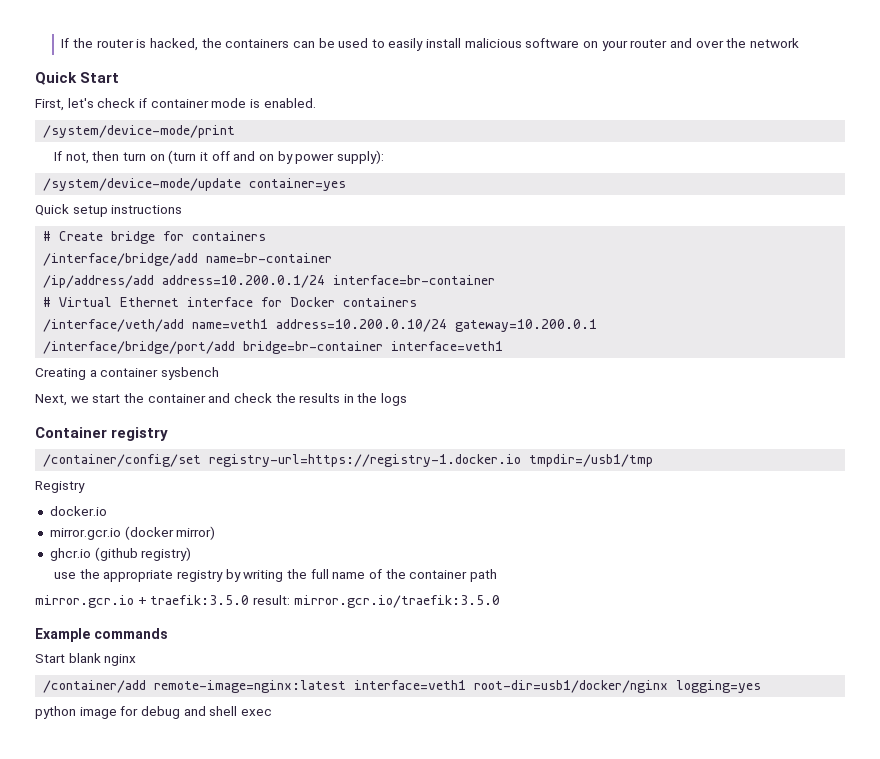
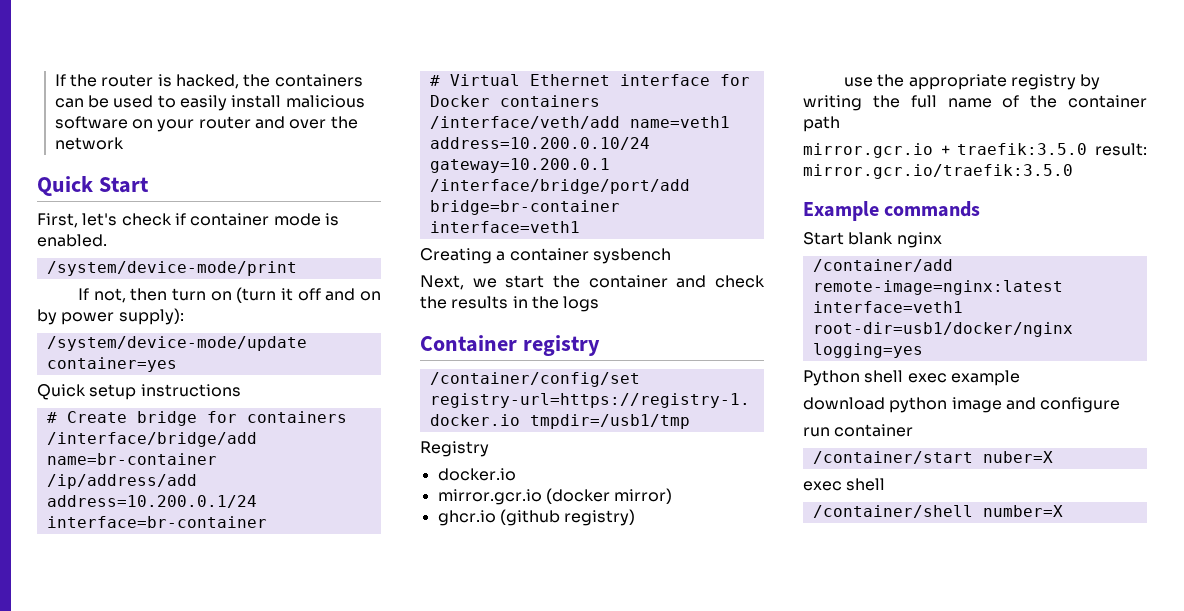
- python image for debug and shell exec
+ Python shell exec example
+ download python image and configure
+ run container
+ /container/start nuber=X
+ exec shell
+ /container/shell number=X

